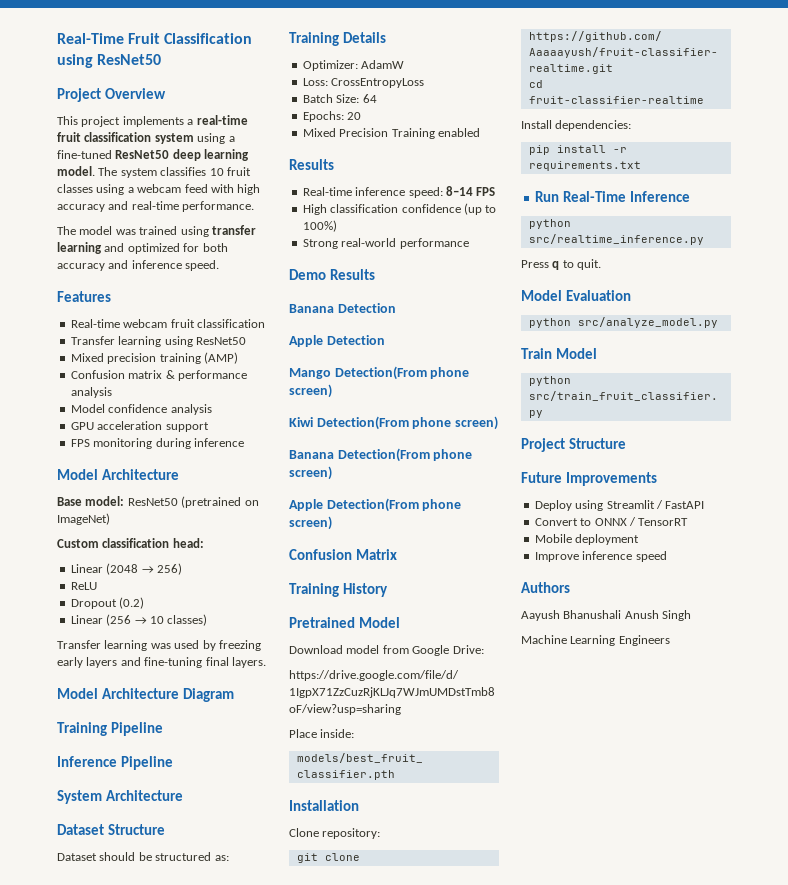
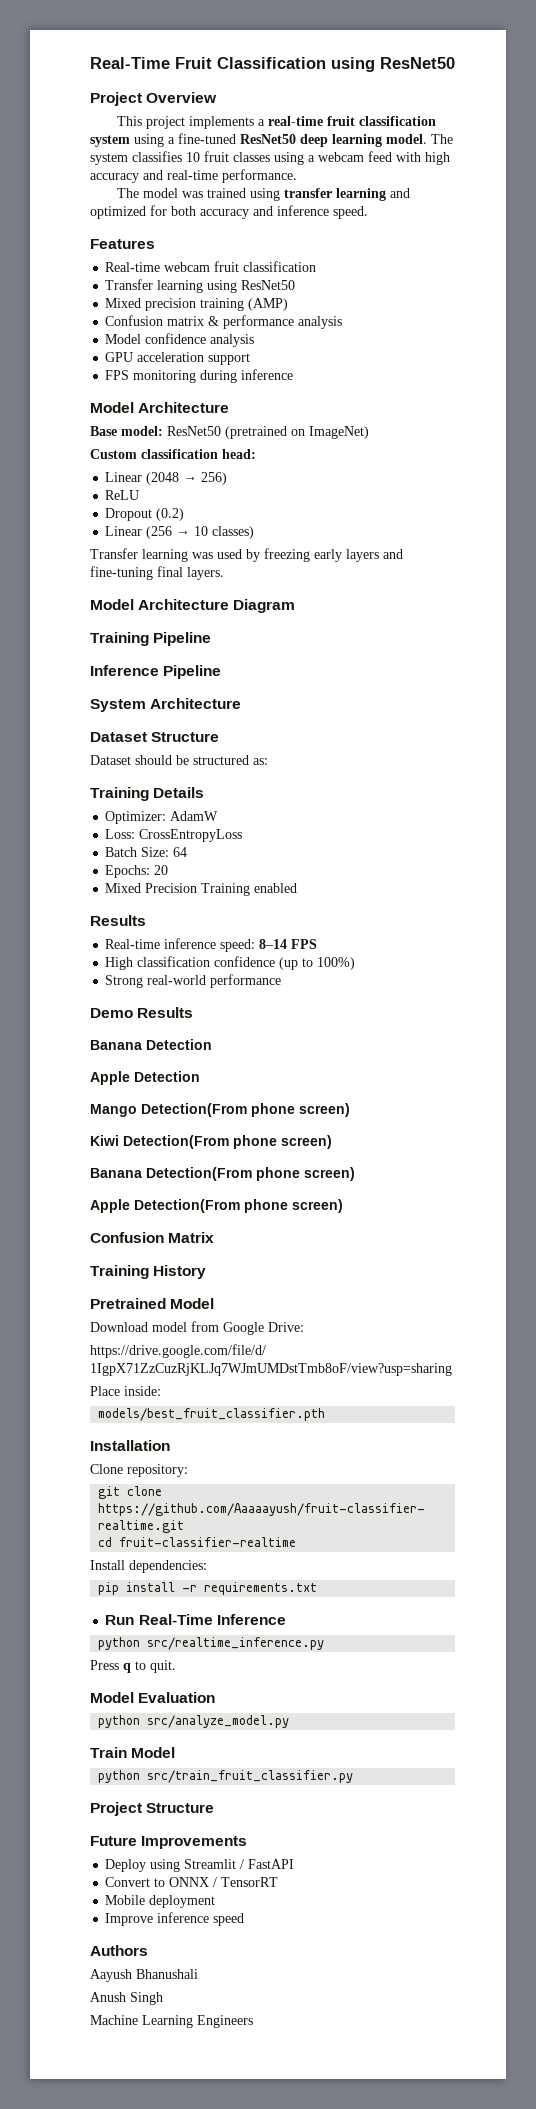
- Aayush Bhanushali Anush Singh
+ Aayush Bhanushali
+ Anush Singh

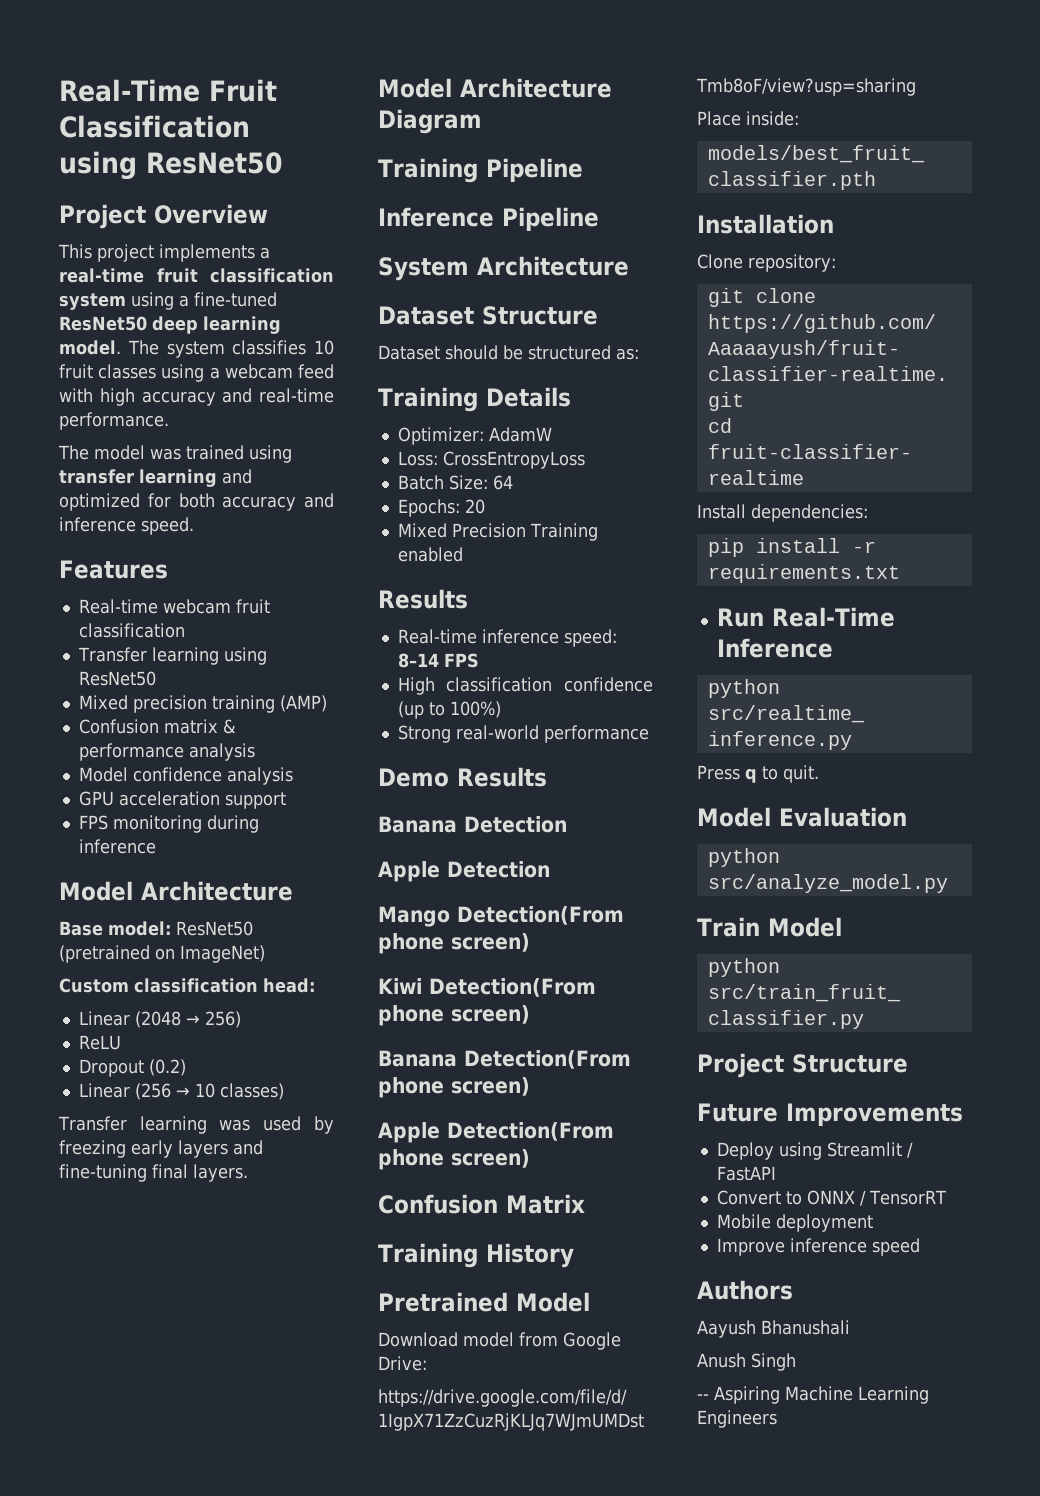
- Machine Learning Engineers
+ -- Aspiring Machine Learning Engineers

